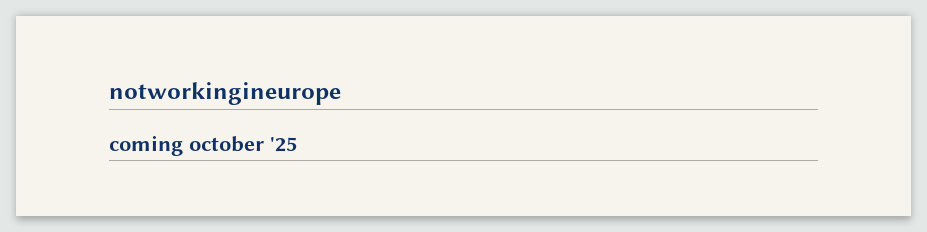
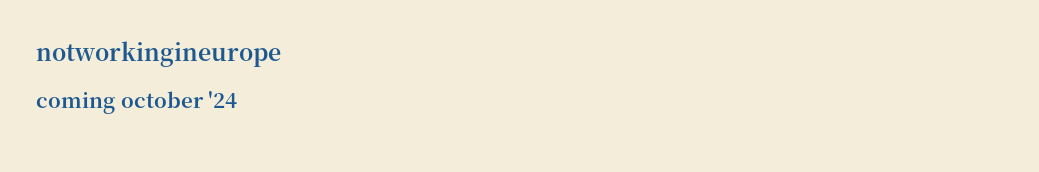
- coming october '25
+ coming october '24

